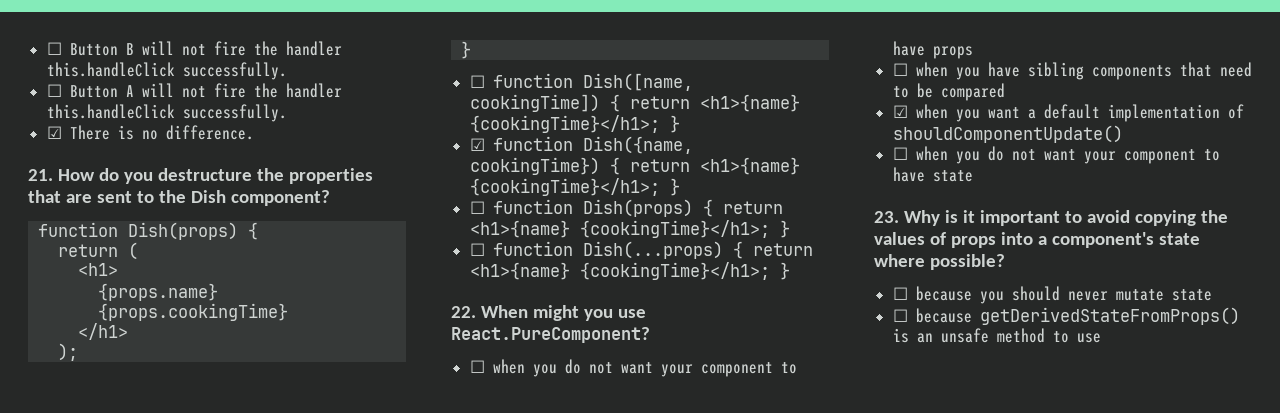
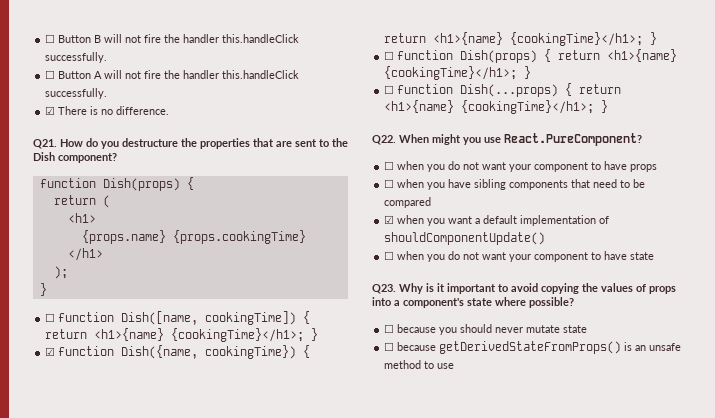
- 21. How do you destructure the properties that are sent to the Dish component?
+ Q21. How do you destructure the properties that are sent to the Dish component?
- 22. When might you use React.PureComponent?
+ Q22. When might you use React.PureComponent?
- 23. Why is it important to avoid copying the values of props into a component's state where possible?
+ Q23. Why is it important to avoid copying the values of props into a component's state where possible?

